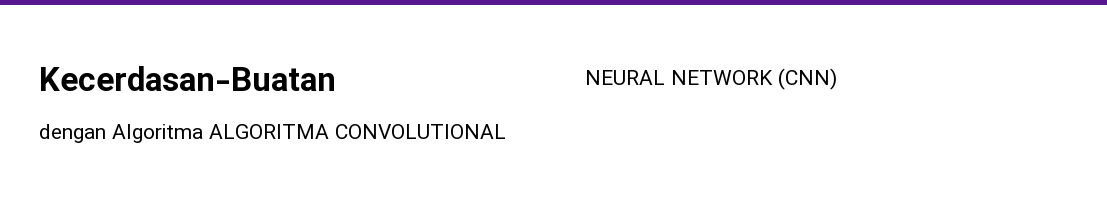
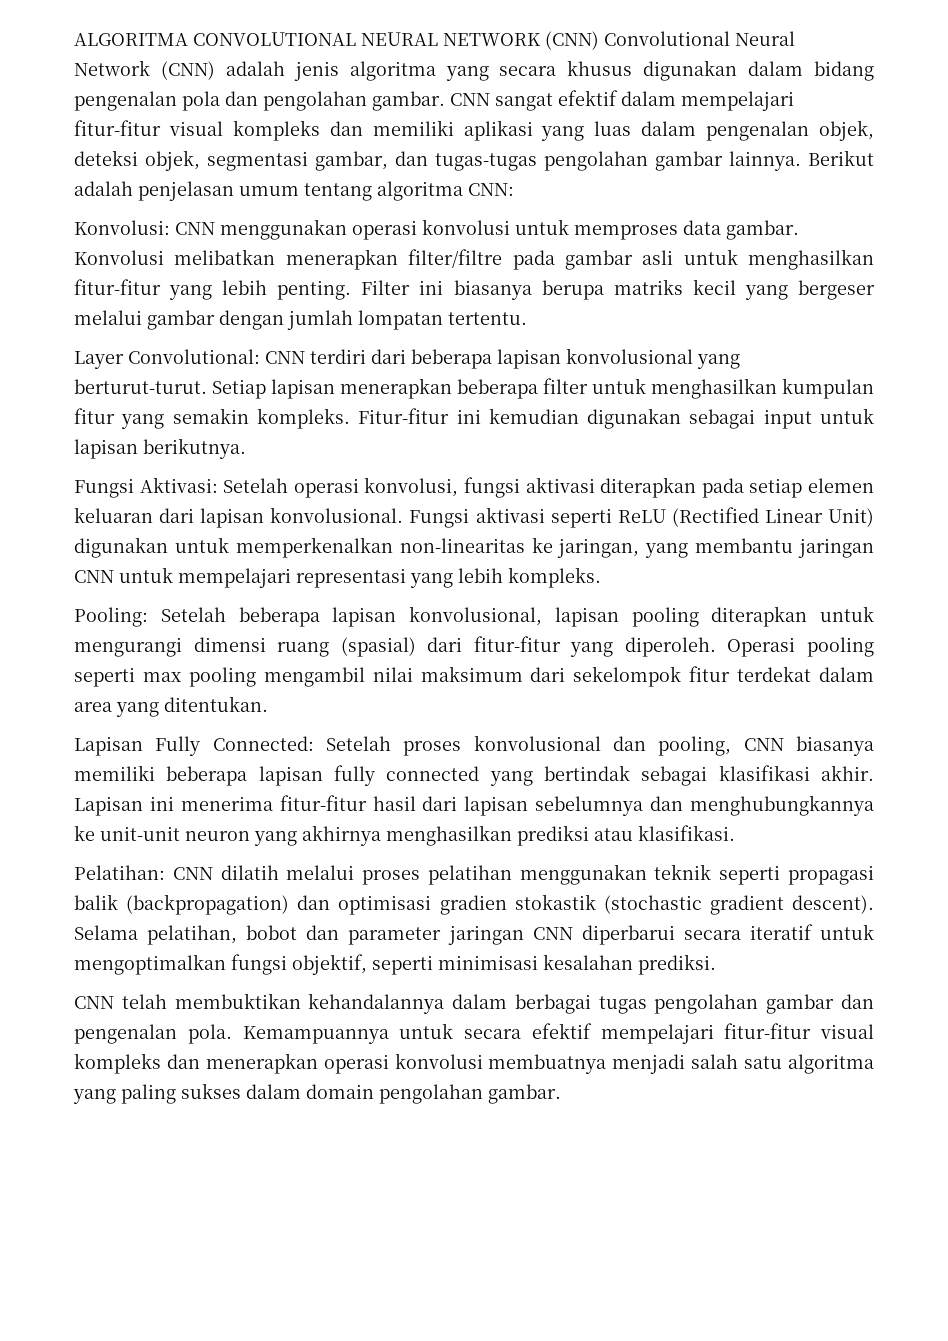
- Kecerdasan-Buatan
- dengan Algoritma ALGORITMA CONVOLUTIONAL NEURAL NETWORK (CNN)
+ ALGORITMA CONVOLUTIONAL NEURAL NETWORK (CNN) Convolutional Neural Network (CNN) adalah jenis algoritma yang secara khusus digunakan dalam bidang pengenalan pola dan pengolahan gambar. CNN sangat efektif dalam mempelajari fitur-fitur visual kompleks dan memiliki aplikasi yang luas dalam pengenalan objek, deteksi objek, segmentasi gambar, dan tugas-tugas pengolahan gambar lainnya. Berikut adalah penjelasan umum tentang algoritma CNN:
+ Konvolusi: CNN menggunakan operasi konvolusi untuk memproses data gambar. Konvolusi melibatkan menerapkan filter/filtre pada gambar asli untuk menghasilkan fitur-fitur yang lebih penting. Filter ini biasanya berupa matriks kecil yang bergeser melalui gambar dengan jumlah lompatan tertentu.
+ Layer Convolutional: CNN terdiri dari beberapa lapisan konvolusional yang berturut-turut. Setiap lapisan menerapkan beberapa filter untuk menghasilkan kumpulan fitur yang semakin kompleks. Fitur-fitur ini kemudian digunakan sebagai input untuk lapisan berikutnya.
+ Fungsi Aktivasi: Setelah operasi konvolusi, fungsi aktivasi diterapkan pada setiap elemen keluaran dari lapisan konvolusional. Fungsi aktivasi seperti ReLU (Rectified Linear Unit) digunakan untuk memperkenalkan non-linearitas ke jaringan, yang membantu jaringan CNN untuk mempelajari representasi yang lebih kompleks.
+ Pooling: Setelah beberapa lapisan konvolusional, lapisan pooling diterapkan untuk mengurangi dimensi ruang (spasial) dari fitur-fitur yang diperoleh. Operasi pooling seperti max pooling mengambil nilai maksimum dari sekelompok fitur terdekat dalam area yang ditentukan.
+ Lapisan Fully Connected: Setelah proses konvolusional dan pooling, CNN biasanya memiliki beberapa lapisan fully connected yang bertindak sebagai klasifikasi akhir. Lapisan ini menerima fitur-fitur hasil dari lapisan sebelumnya dan menghubungkannya ke unit-unit neuron yang akhirnya menghasilkan prediksi atau klasifikasi.
+ Pelatihan: CNN dilatih melalui proses pelatihan menggunakan teknik seperti propagasi balik (backpropagation) dan optimisasi gradien stokastik (stochastic gradient descent). Selama pelatihan, bobot dan parameter jaringan CNN diperbarui secara iteratif untuk mengoptimalkan fungsi objektif, seperti minimisasi kesalahan prediksi.
+ CNN telah membuktikan kehandalannya dalam berbagai tugas pengolahan gambar dan pengenalan pola. Kemampuannya untuk secara efektif mempelajari fitur-fitur visual kompleks dan menerapkan operasi konvolusi membuatnya menjadi salah satu algoritma yang paling sukses dalam domain pengolahan gambar.

